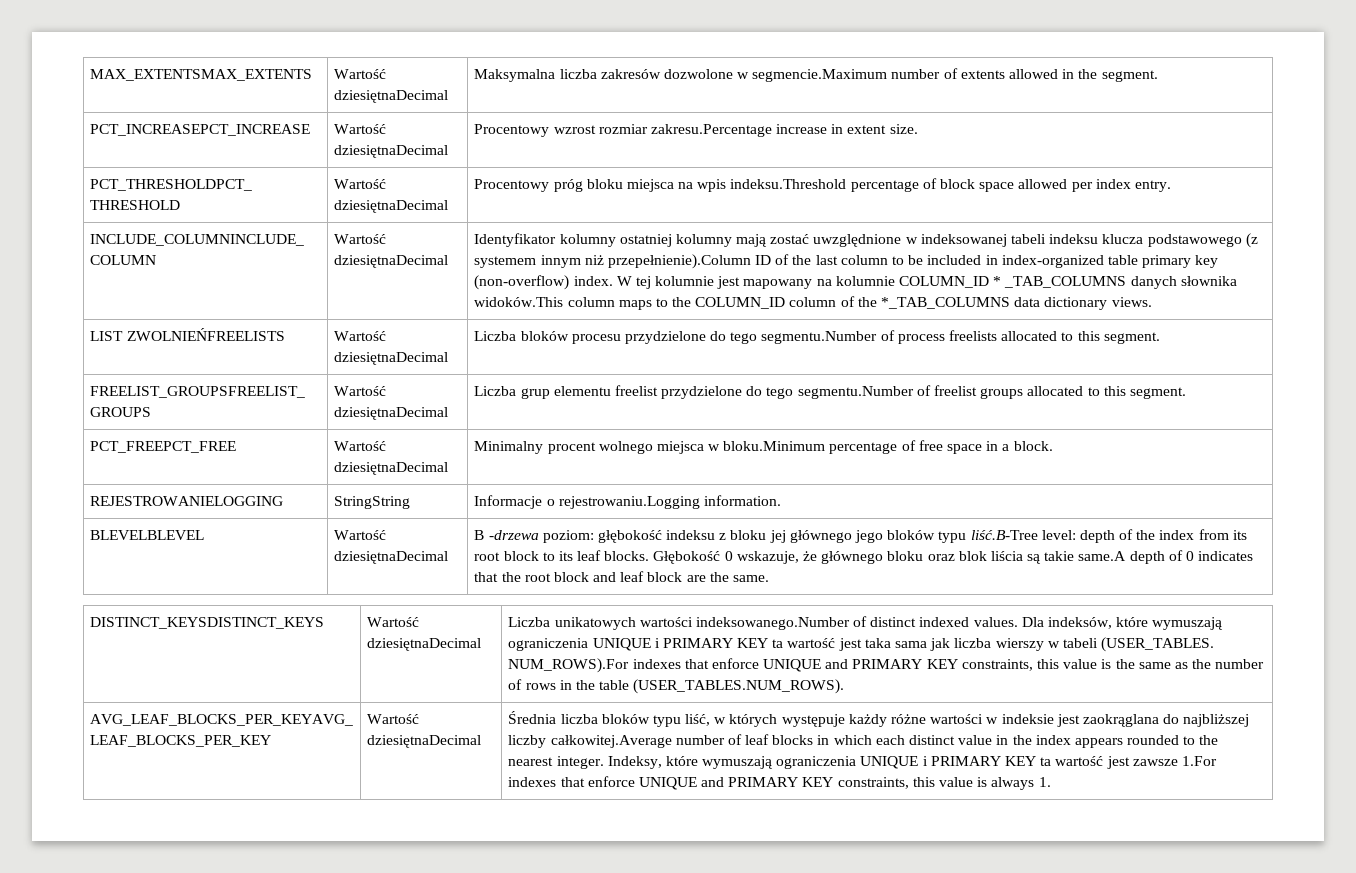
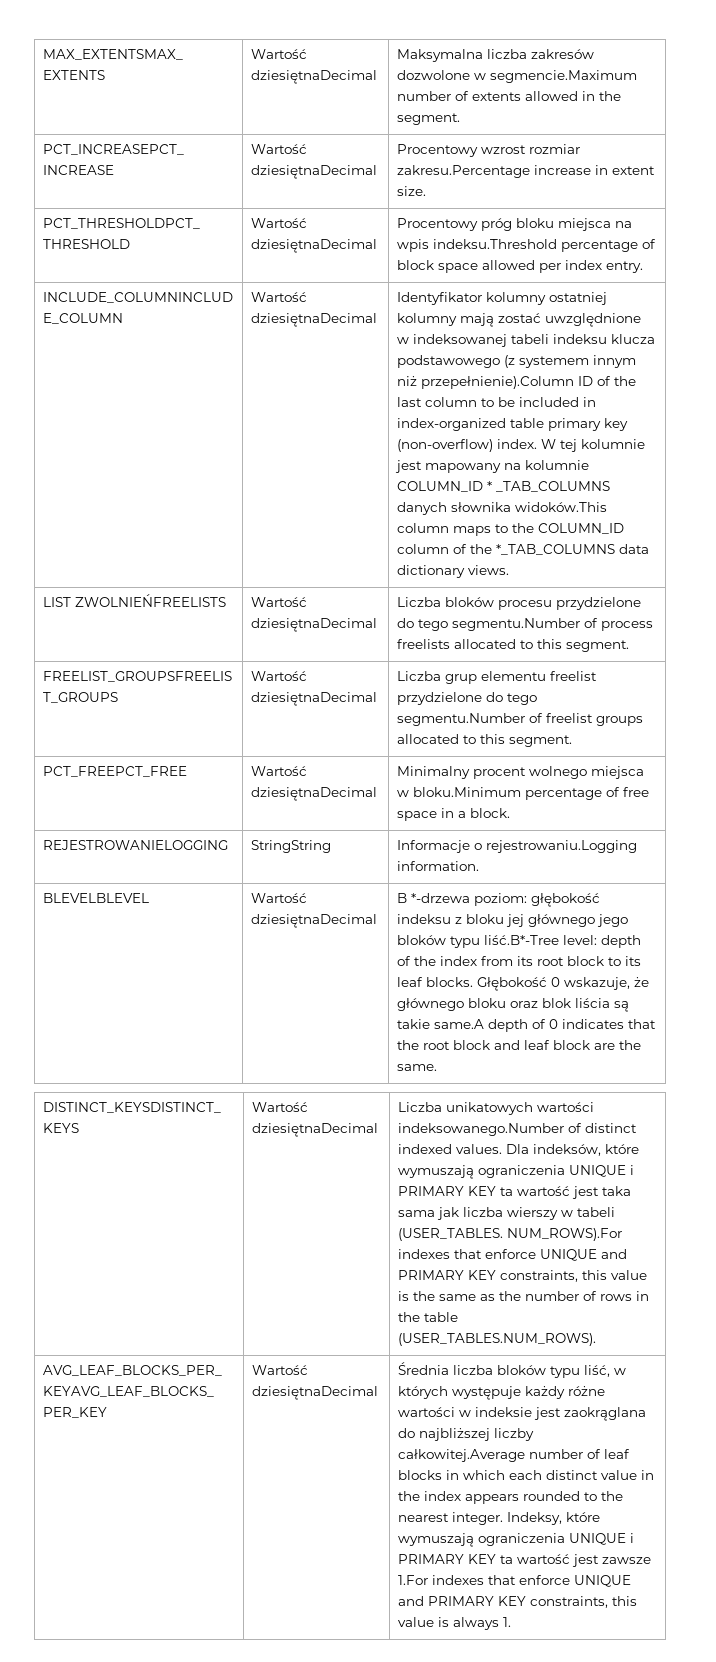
- B -drzewa poziom: głębokość indeksu z bloku jej głównego jego bloków typu liść.B-Tree level: depth of the index from its root block to its leaf blocks.
+ B *-drzewa poziom: głębokość indeksu z bloku jej głównego jego bloków typu liść.B*-Tree level: depth of the index from its root block to its leaf blocks.

